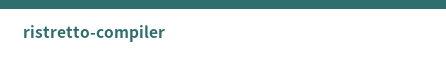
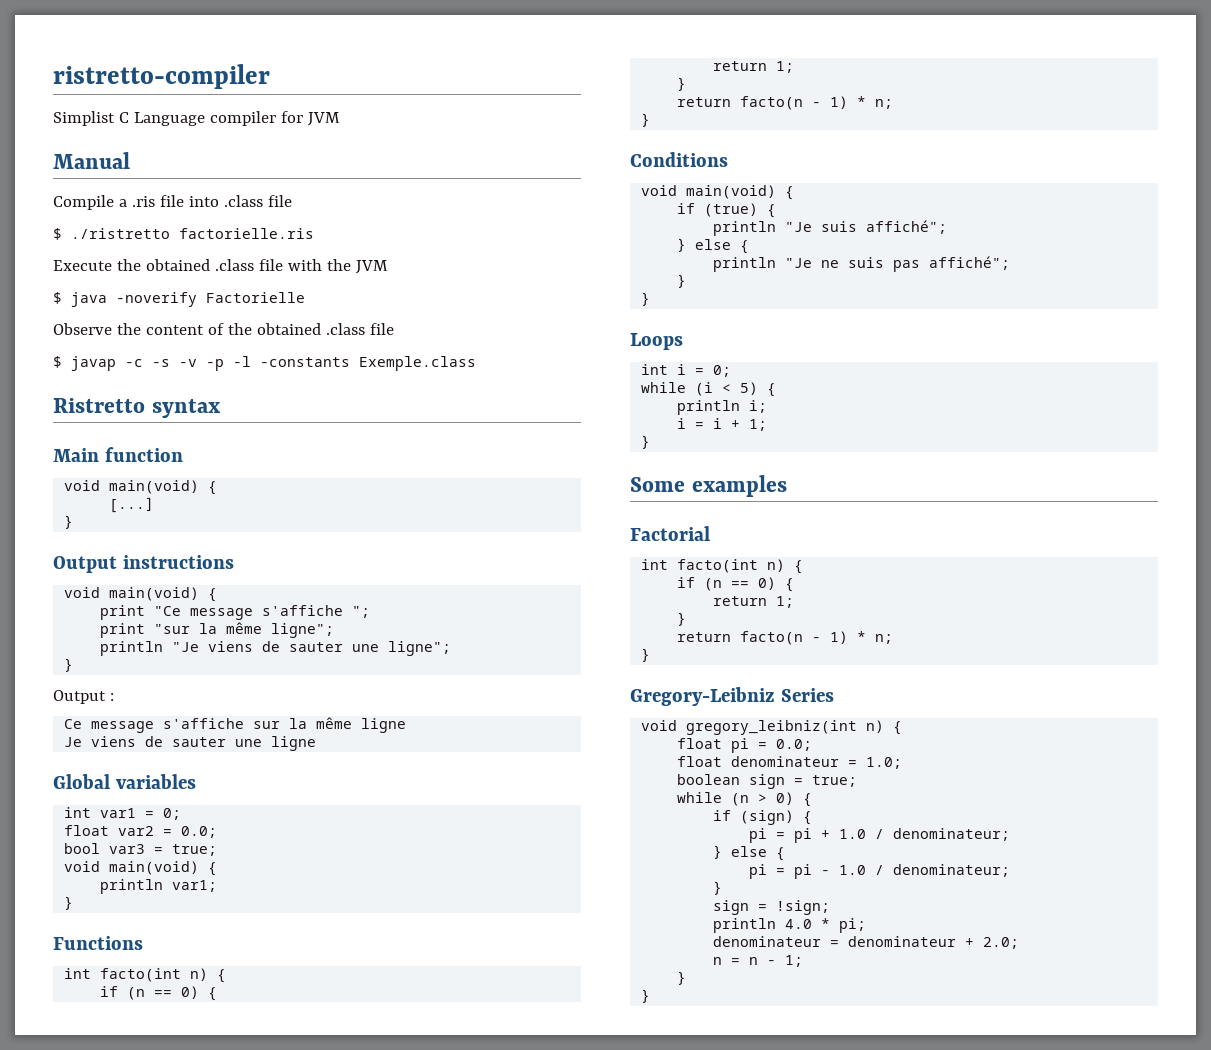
+ Simplist C Language compiler for JVM
+ Manual
+ Compile a .ris file into .class file
+ $ ./ristretto factorielle.ris
+ Execute the obtained .class file with the JVM
+ $ java -noverify Factorielle
+ Observe the content of the obtained .class file
+ $ javap -c -s -v -p -l -constants Exemple.class
+ Ristretto syntax
+ Main function
+ void main(void) {
+ [...]
+ }
+ Output instructions
+ void main(void) {
+ print "Ce message s'affiche ";
+ print "sur la même ligne";
+ println "Je viens de sauter une ligne";
+ }
+ Output :
+ Ce message s'affiche sur la même ligne
+ Je viens de sauter une ligne
+ Global variables
+ int var1 = 0;
+ float var2 = 0.0;
+ bool var3 = true;
+ void main(void) {
+ println var1;
+ }
+ Functions
+ int facto(int n) {
+ if (n == 0) {
+ return 1;
+ }
+ return facto(n - 1) * n;
+ }
+ Conditions
+ void main(void) {
+ if (true) {
+ println "Je suis affiché";
+ } else {
+ println "Je ne suis pas affiché";
+ }
+ }
+ Loops
+ int i = 0;
+ while (i < 5) {
+ println i;
+ i = i + 1;
+ }
+ Some examples
+ Factorial
+ int facto(int n) {
+ if (n == 0) {
+ return 1;
+ }
+ return facto(n - 1) * n;
+ }
+ Gregory-Leibniz Series
+ void gregory_leibniz(int n) {
+ float pi = 0.0;
+ float denominateur = 1.0;
+ boolean sign = true;
+ while (n > 0) {
+ if (sign) {
+ pi = pi + 1.0 / denominateur;
+ } else {
+ pi = pi - 1.0 / denominateur;
+ }
+ sign = !sign;
+ println 4.0 * pi;
+ denominateur = denominateur + 2.0;
+ n = n - 1;
+ }
+ }

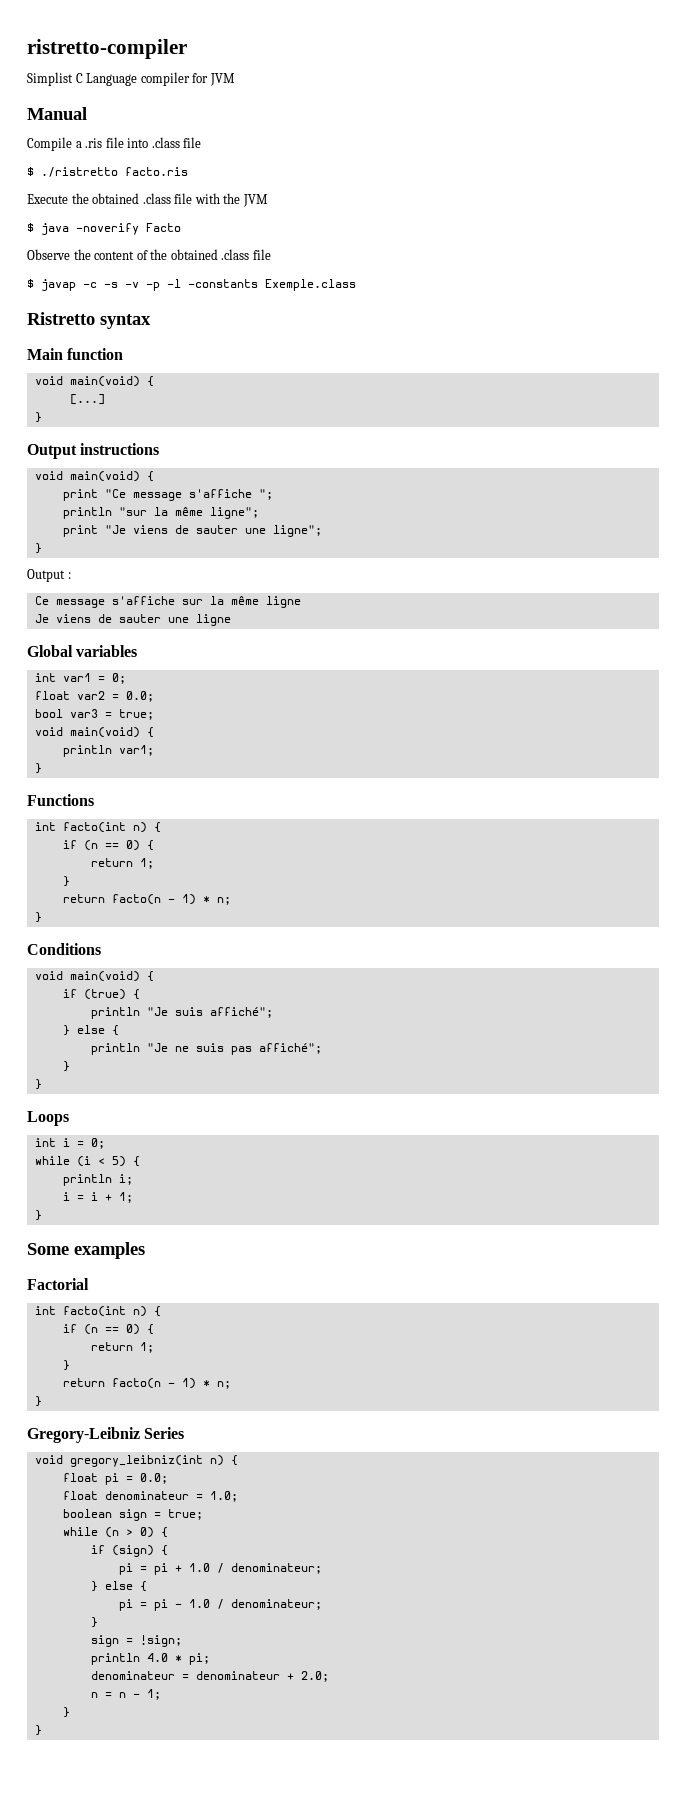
- $ ./ristretto factorielle.ris
+ $ ./ristretto facto.ris
- $ java -noverify Factorielle
+ $ java -noverify Facto
- print "sur la même ligne";
+ println "sur la même ligne";
- println "Je viens de sauter une ligne";
+ print "Je viens de sauter une ligne";

